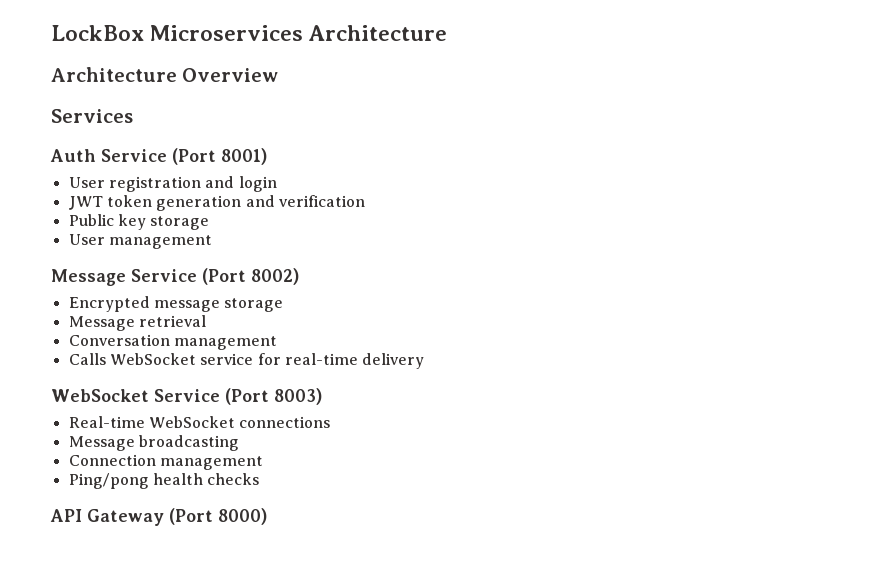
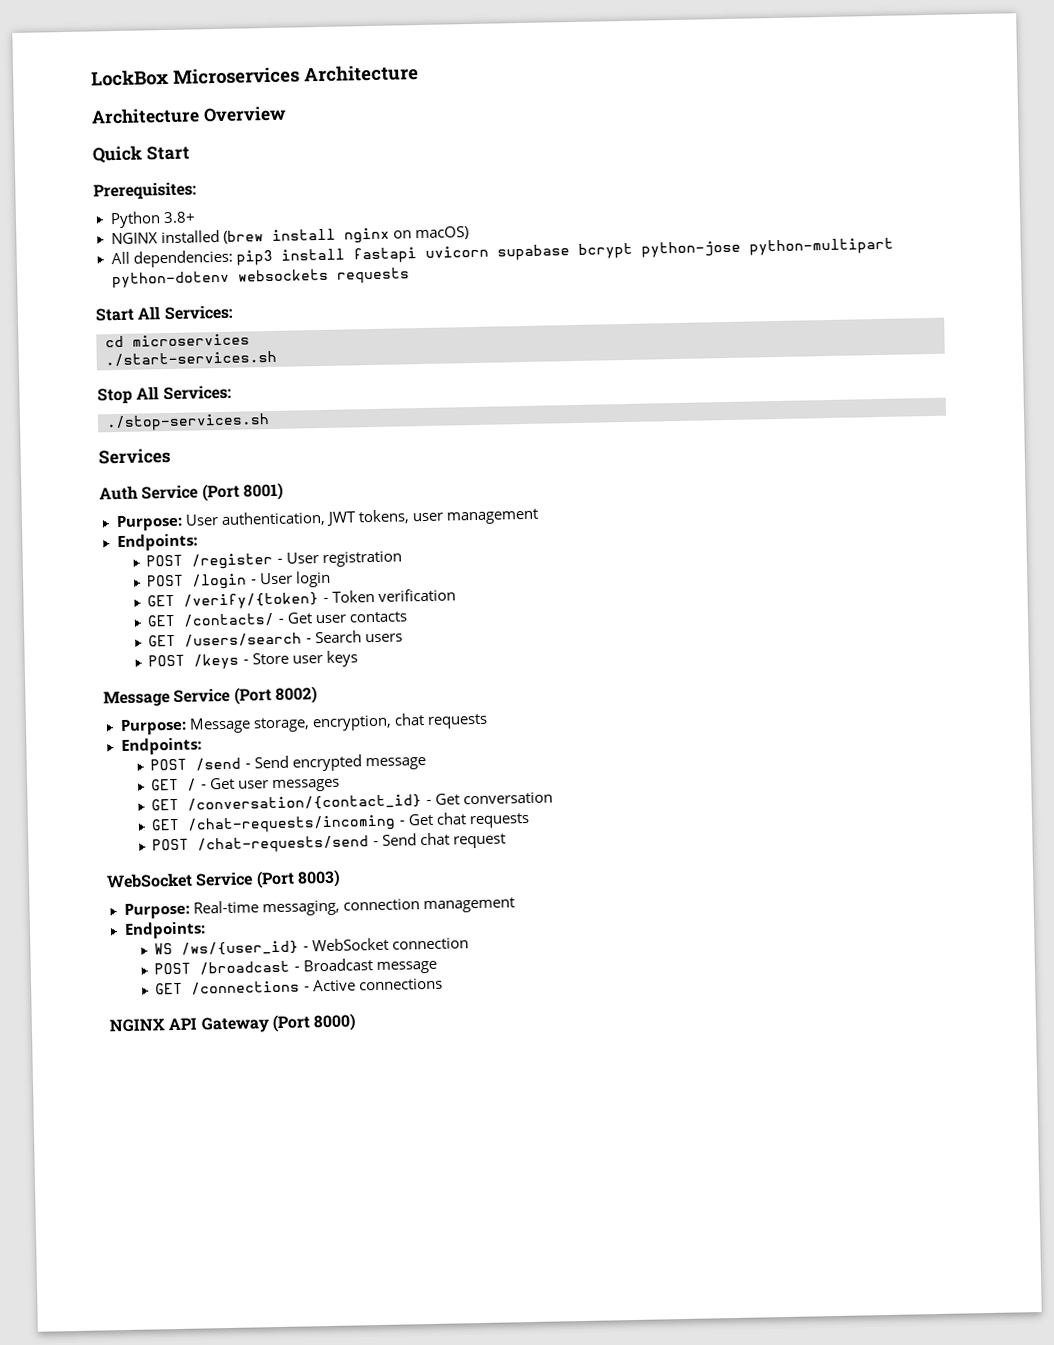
+ Quick Start
+ Prerequisites:
+ Python 3.8+
+ NGINX installed (brew install nginx on macOS)
+ All dependencies: pip3 install fastapi uvicorn supabase bcrypt python-jose python-multipart python-dotenv websockets requests
+ Start All Services:
+ cd microservices
+ ./start-services.sh
+ Stop All Services:
+ ./stop-services.sh
- User registration and login
- JWT token generation and verification
- Public key storage
- User management
+ Purpose: User authentication, JWT tokens, user management
+ Endpoints:
+ POST /register - User registration
+ POST /login - User login
+ GET /verify/{token} - Token verification
+ GET /contacts/ - Get user contacts
+ GET /users/search - Search users
+ POST /keys - Store user keys
  Message Service (Port 8002)
- Encrypted message storage
- Message retrieval
- Conversation management
- Calls WebSocket service for real-time delivery
+ Purpose: Message storage, encryption, chat requests
+ Endpoints:
+ POST /send - Send encrypted message
+ GET / - Get user messages
+ GET /conversation/{contact_id} - Get conversation
+ GET /chat-requests/incoming - Get chat requests
+ POST /chat-requests/send - Send chat request
  WebSocket Service (Port 8003)
- Real-time WebSocket connections
- Message broadcasting
- Connection management
- Ping/pong health checks
- API Gateway (Port 8000)
+ Purpose: Real-time messaging, connection management
+ Endpoints:
+ WS /ws/{user_id} - WebSocket connection
+ POST /broadcast - Broadcast message
+ GET /connections - Active connections
+ NGINX API Gateway (Port 8000)

